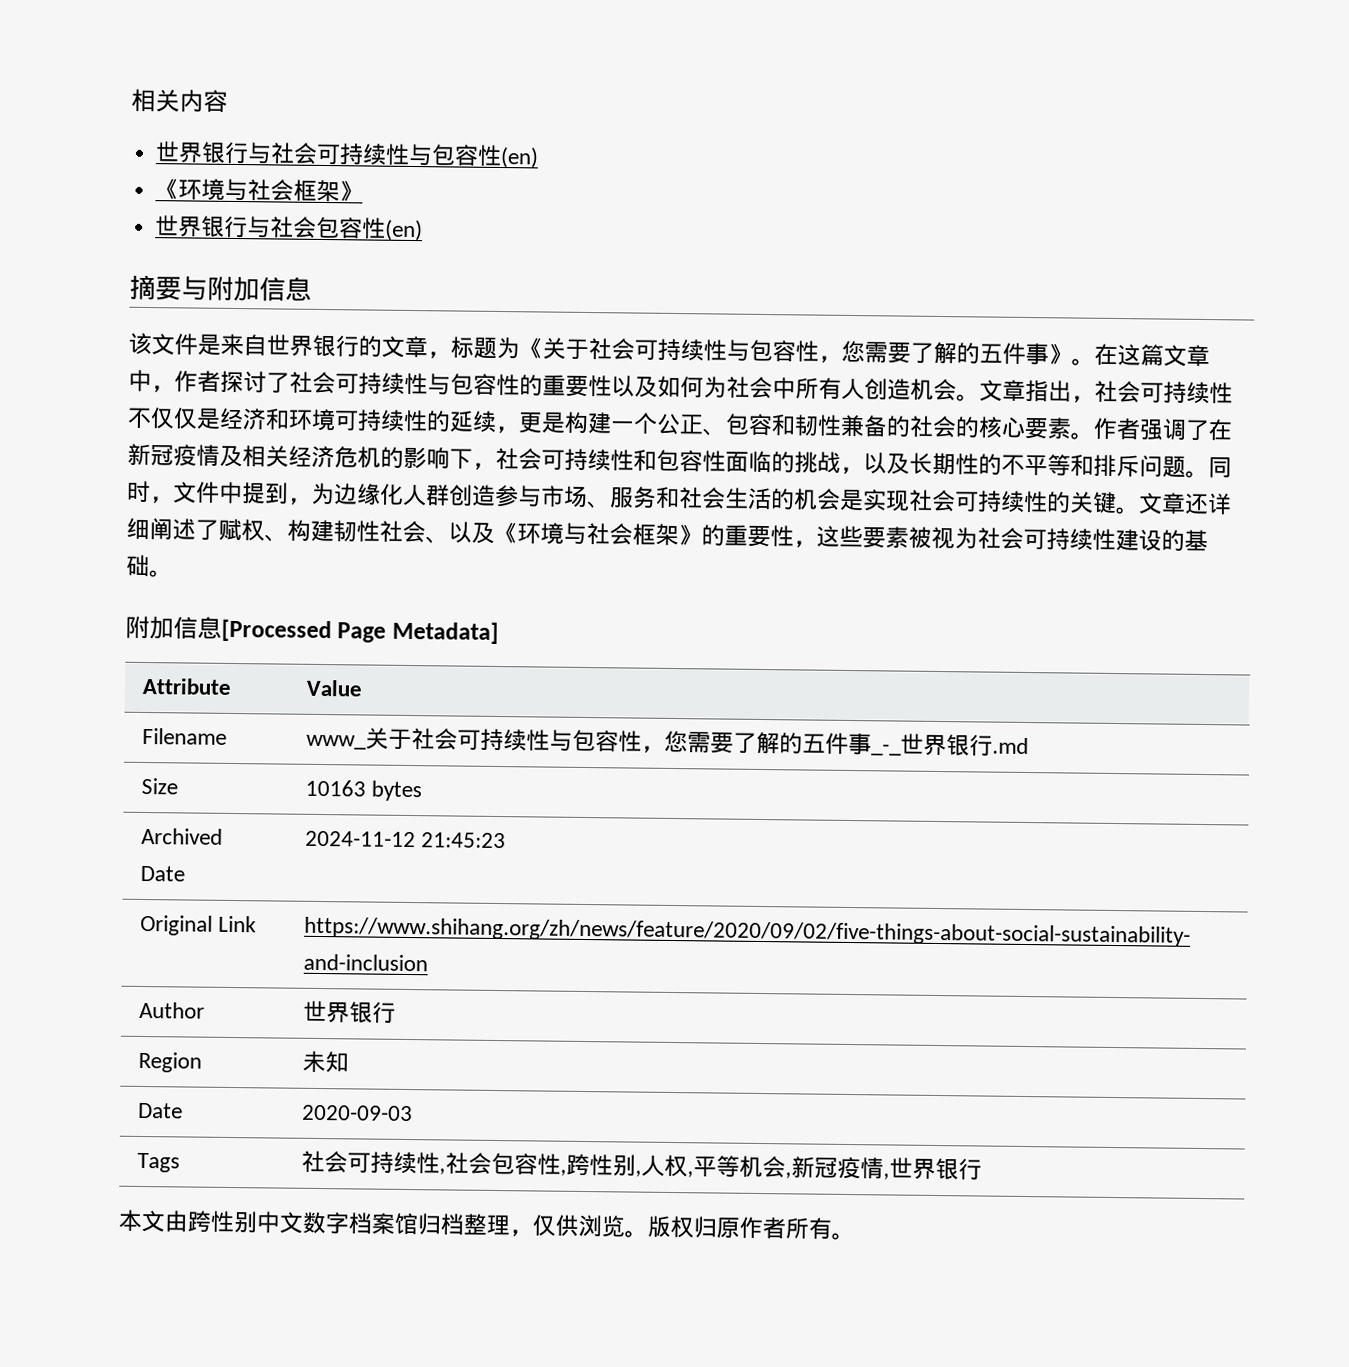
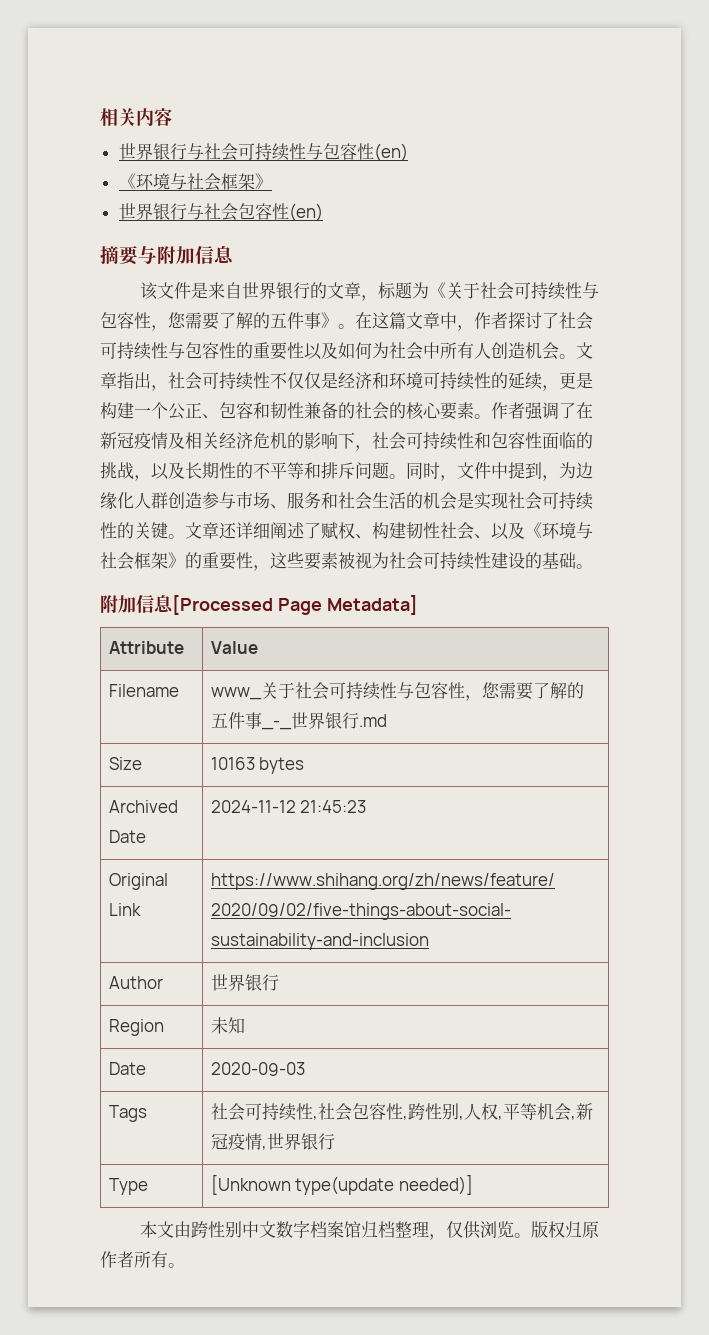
+ Type | [Unknown type(update needed)]

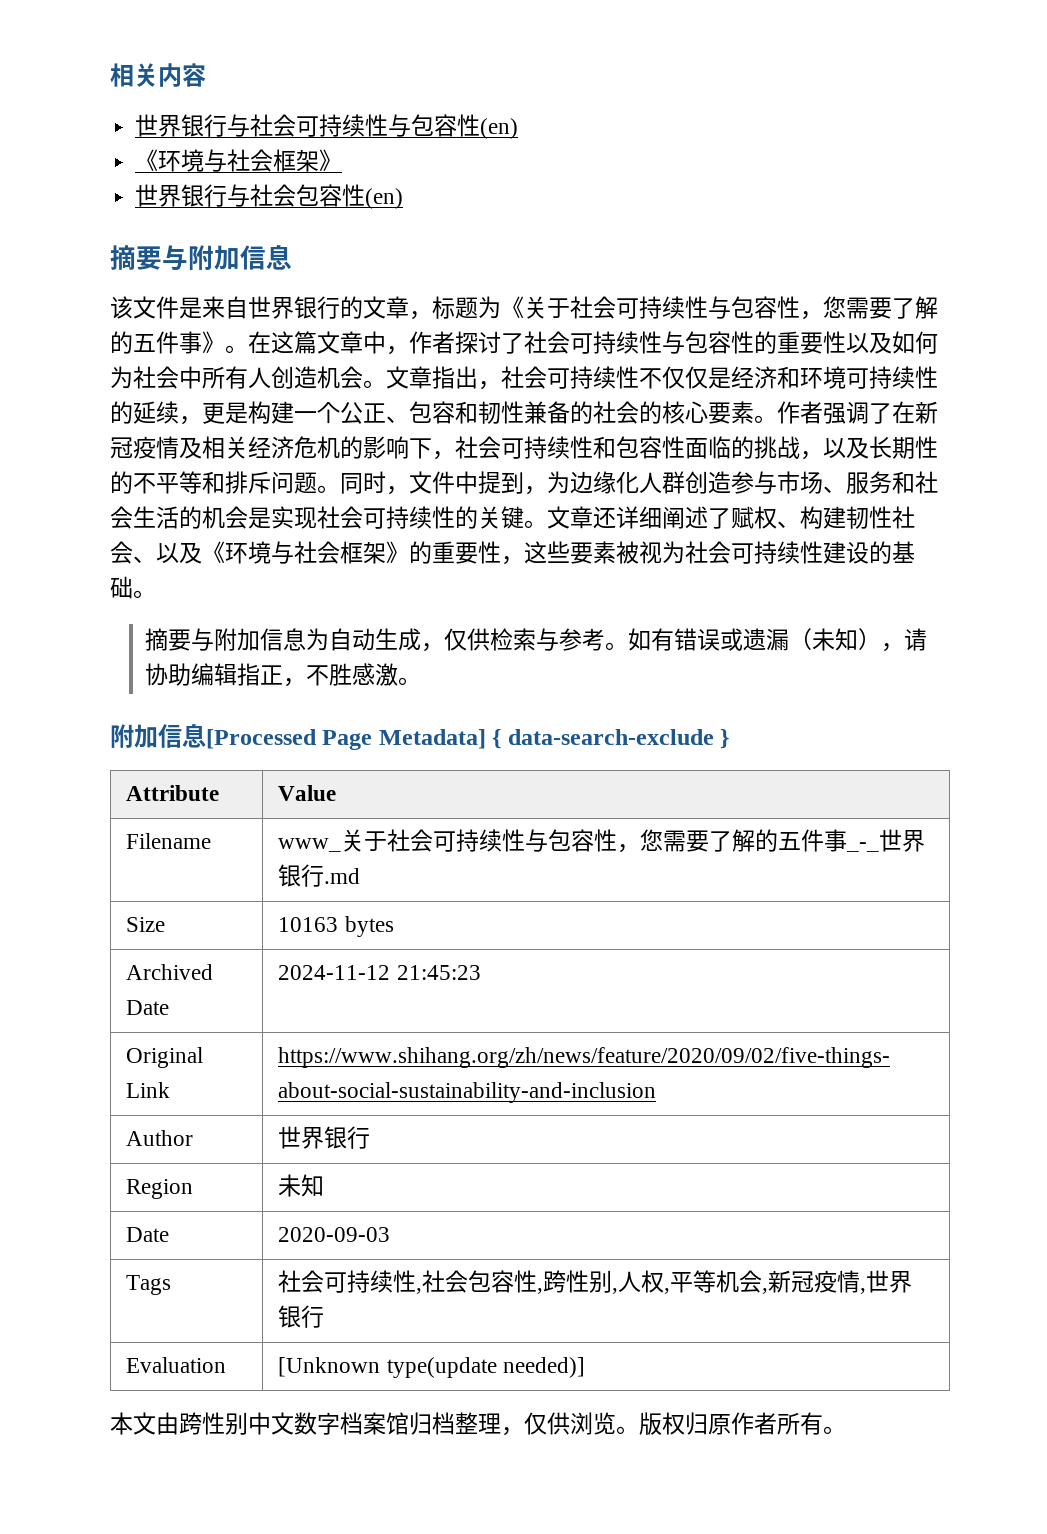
+ 摘要与附加信息为自动生成，仅供检索与参考。如有错误或遗漏（未知），请协助编辑指正，不胜感激。
- 附加信息[Processed Page Metadata]
+ 附加信息[Processed Page Metadata] { data-search-exclude }
- Type | [Unknown type(update needed)]
+ Evaluation | [Unknown type(update needed)]

